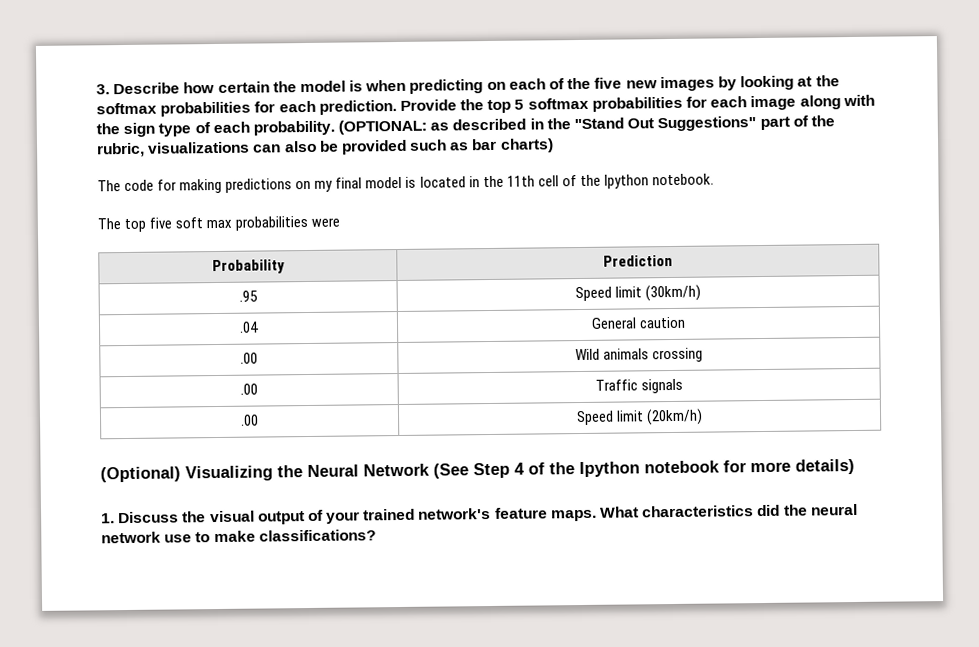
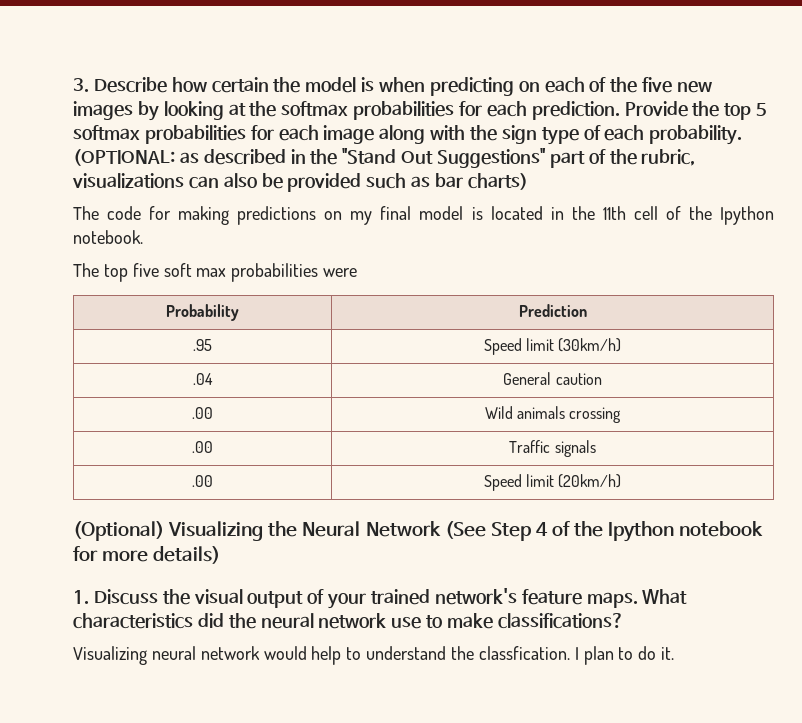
+ Visualizing neural network would help to understand the classfication. I plan to do it.

